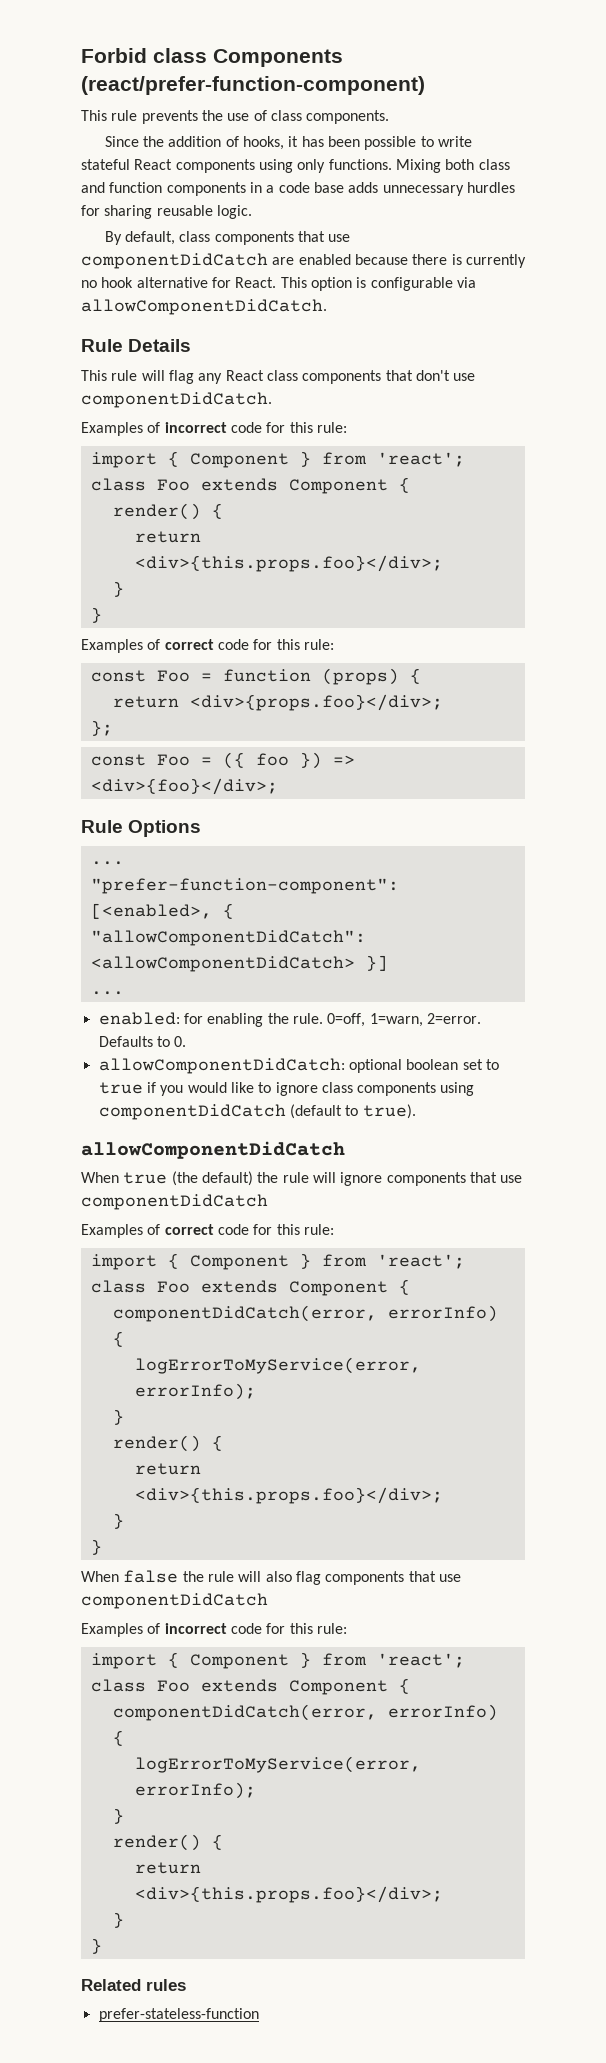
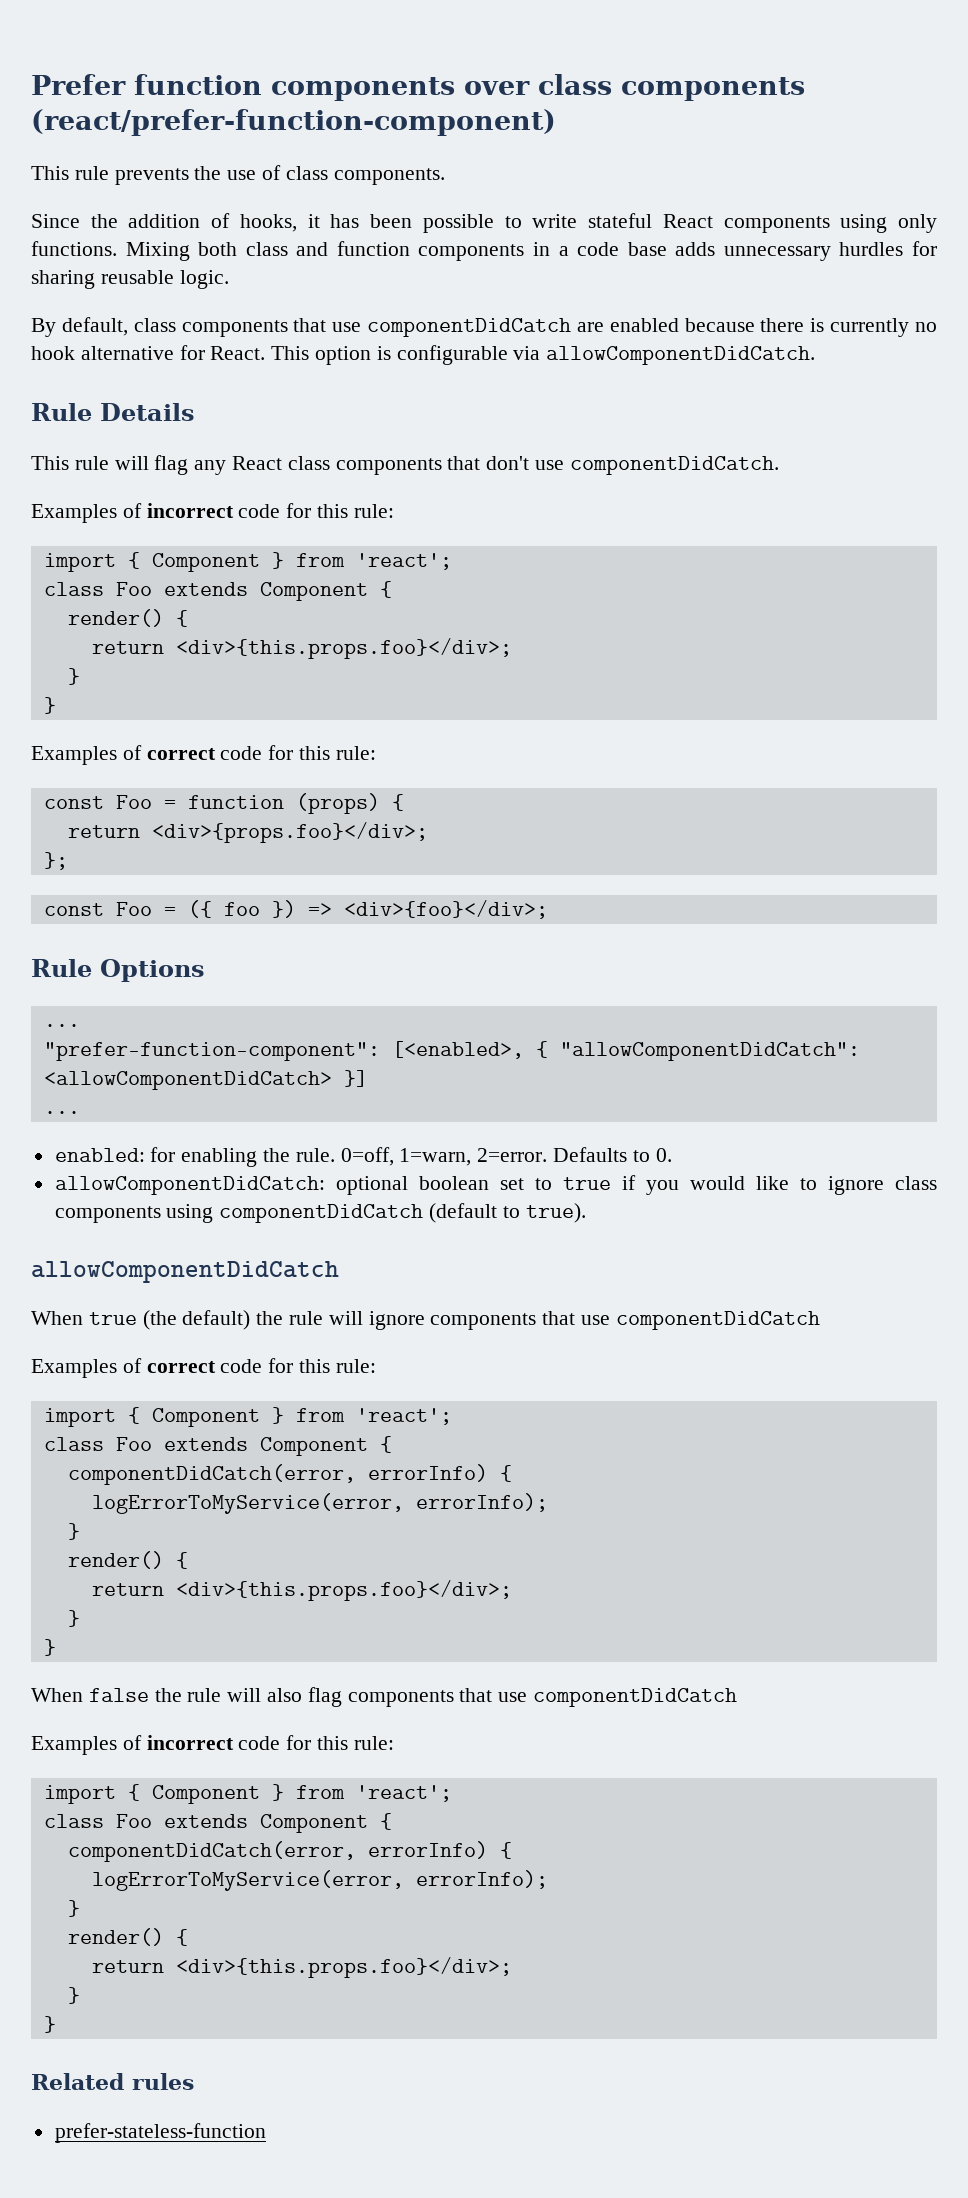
- Forbid class Components (react/prefer-function-component)
+ Prefer function components over class components (react/prefer-function-component)

